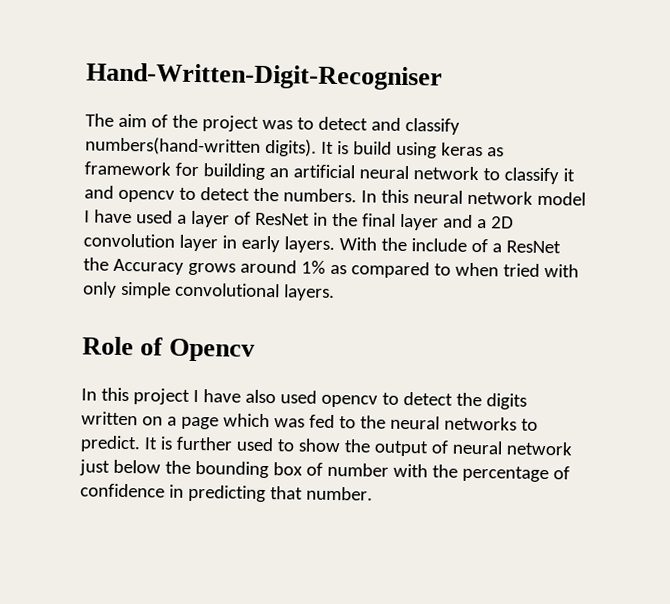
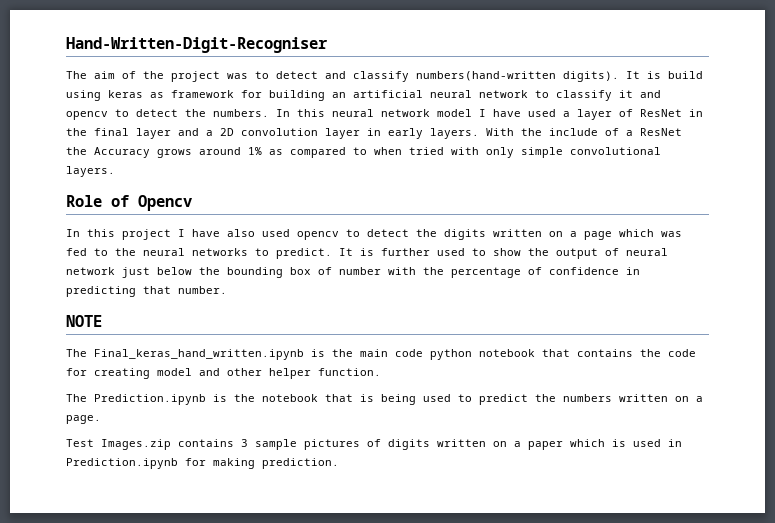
+ NOTE
+ The Final_keras_hand_written.ipynb is the main code python notebook that contains the code for creating model and other helper function.
+ The Prediction.ipynb is the notebook that is being used to predict the numbers written on a page.
+ Test Images.zip contains 3 sample pictures of digits written on a paper which is used in Prediction.ipynb for making prediction.

